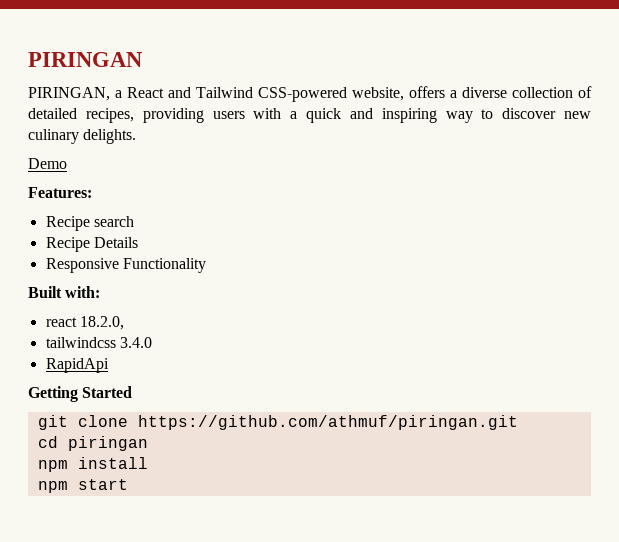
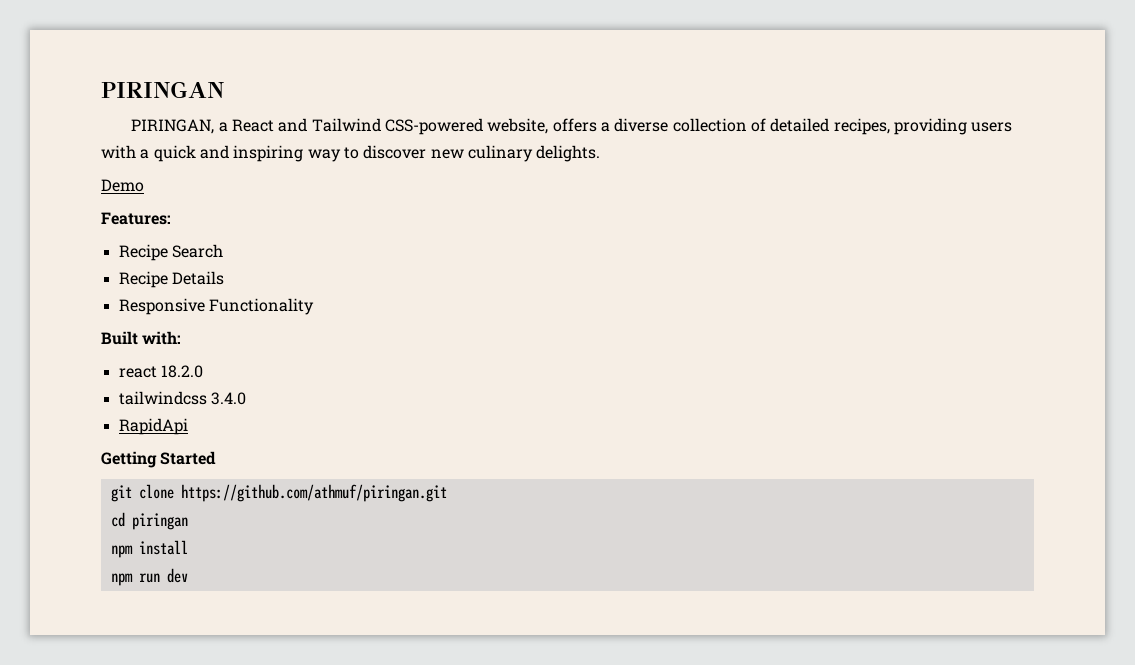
- Recipe search
+ Recipe Search
- react 18.2.0,
+ react 18.2.0
- npm start
+ npm run dev

